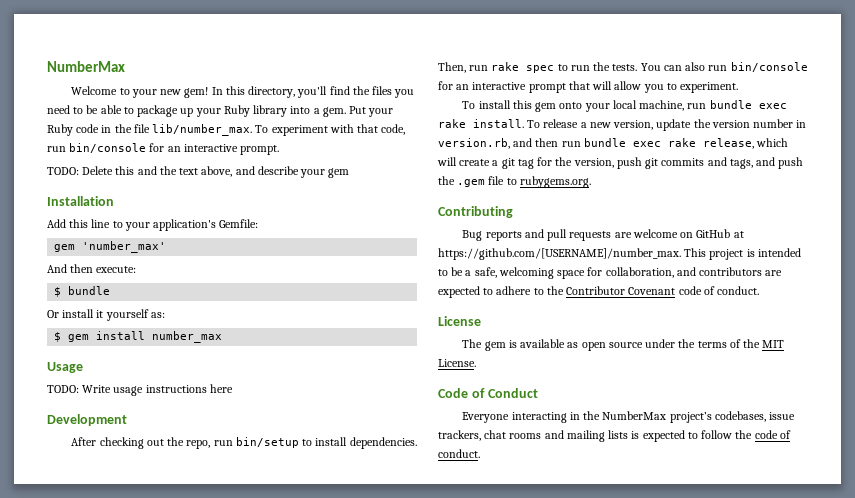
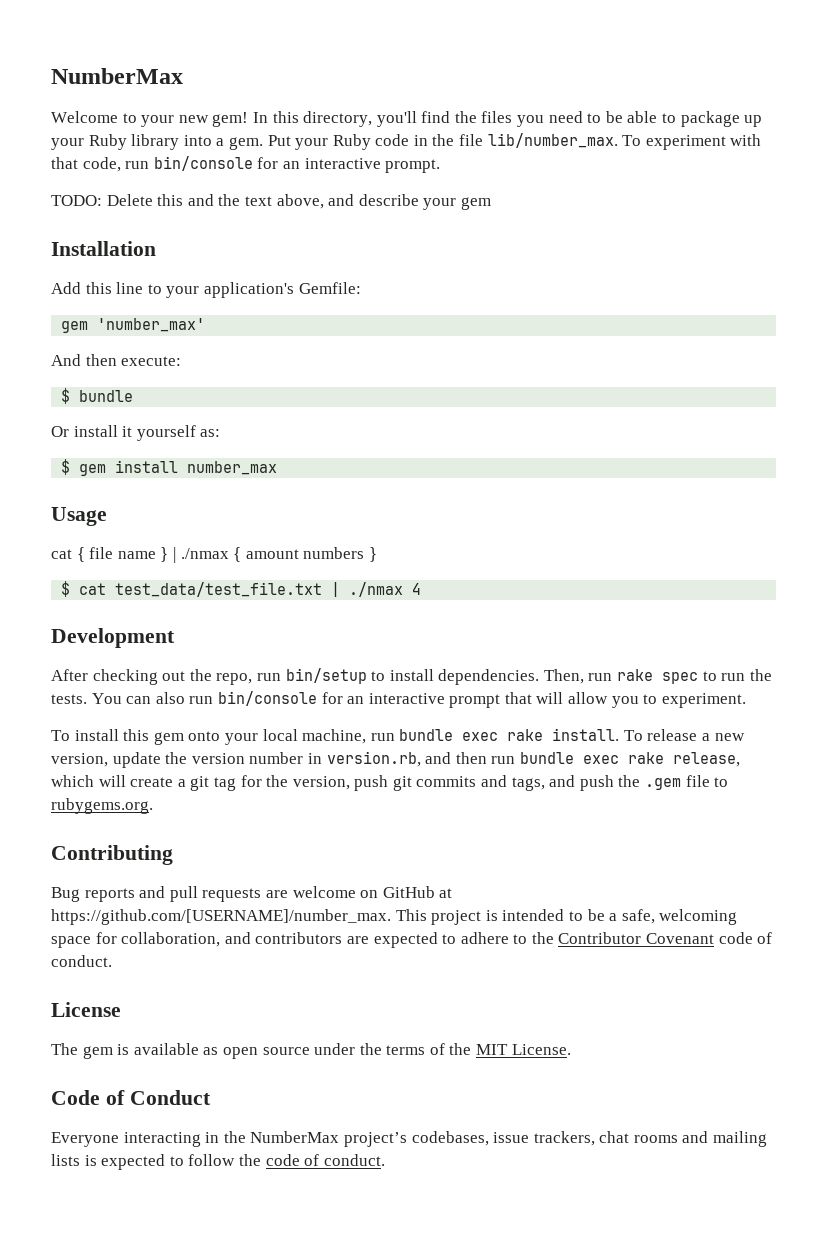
- TODO: Write usage instructions here
+ cat { file name } | ./nmax { amount numbers }
+ $ cat test_data/test_file.txt | ./nmax 4

